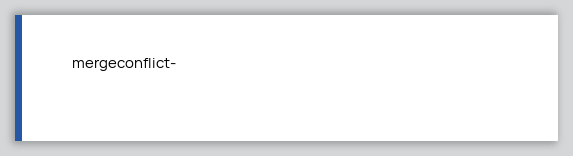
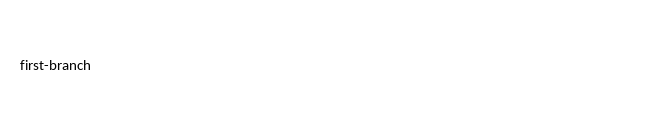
- mergeconflict-
+ first-branch

